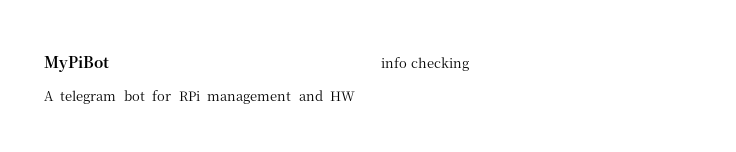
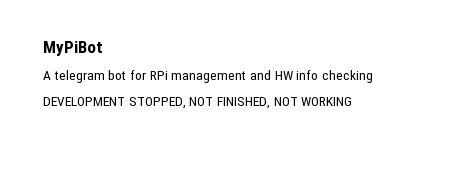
+ DEVELOPMENT STOPPED, NOT FINISHED, NOT WORKING

